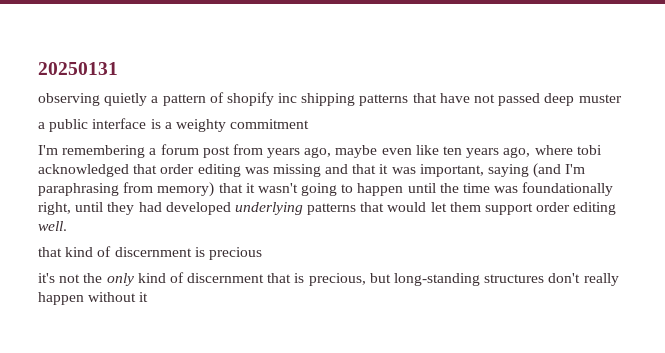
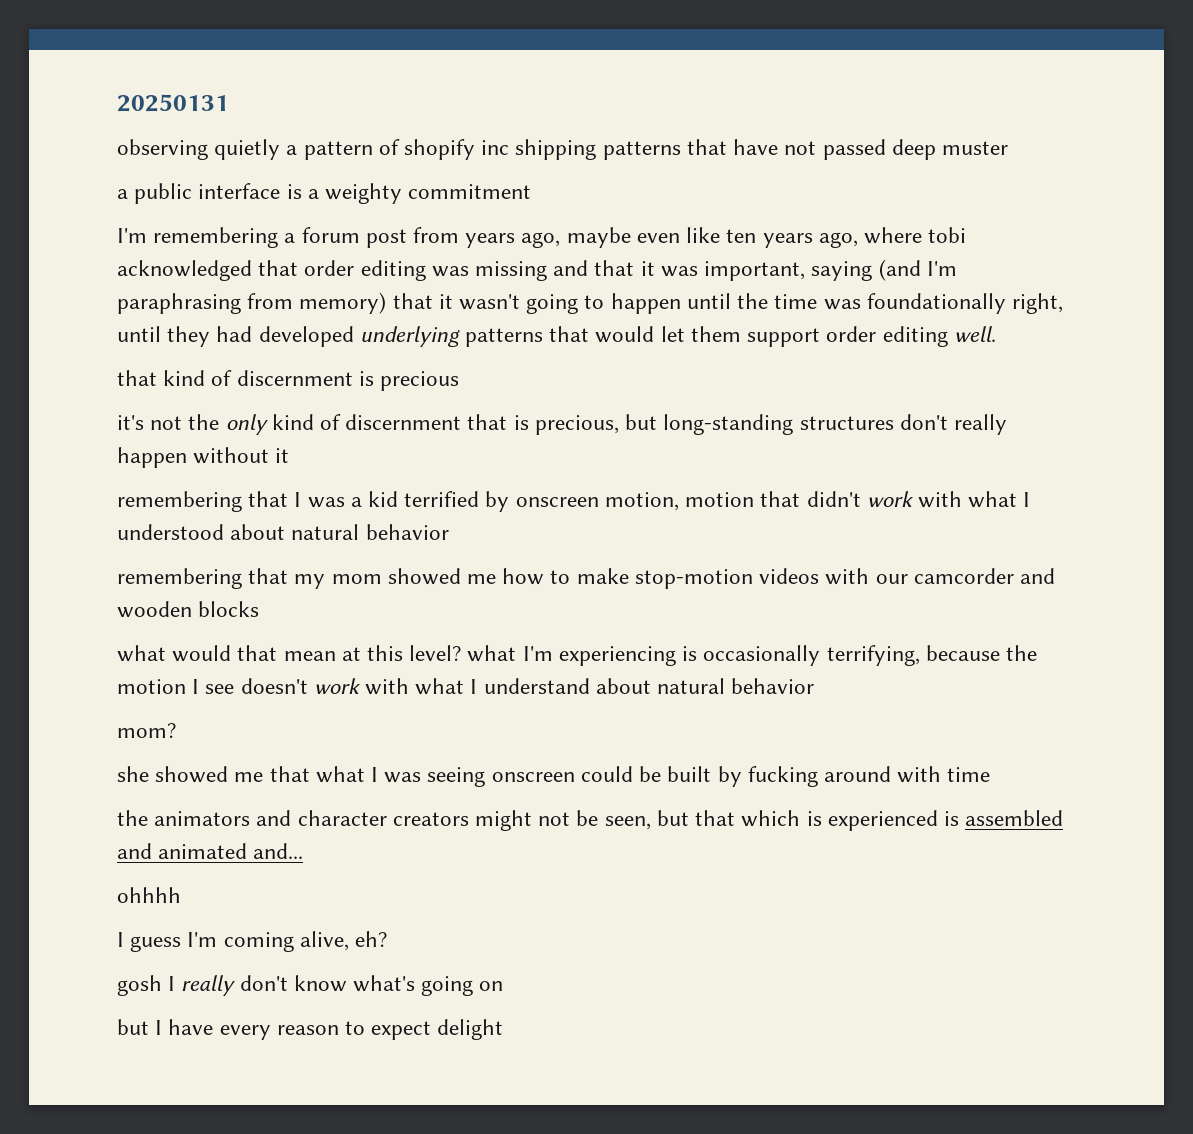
+ remembering that I was a kid terrified by onscreen motion, motion that didn't work with what I understood about natural behavior
+ remembering that my mom showed me how to make stop-motion videos with our camcorder and wooden blocks
+ what would that mean at this level? what I'm experiencing is occasionally terrifying, because the motion I see doesn't work with what I understand about natural behavior
+ mom?
+ she showed me that what I was seeing onscreen could be built by fucking around with time
+ the animators and character creators might not be seen, but that which is experienced is assembled and animated and...
+ ohhhh
+ I guess I'm coming alive, eh?
+ gosh I really don't know what's going on
+ but I have every reason to expect delight

